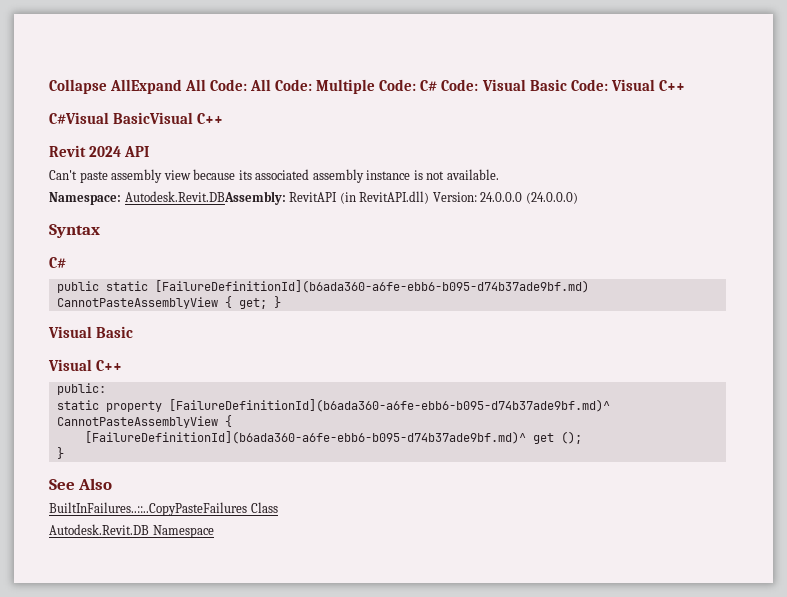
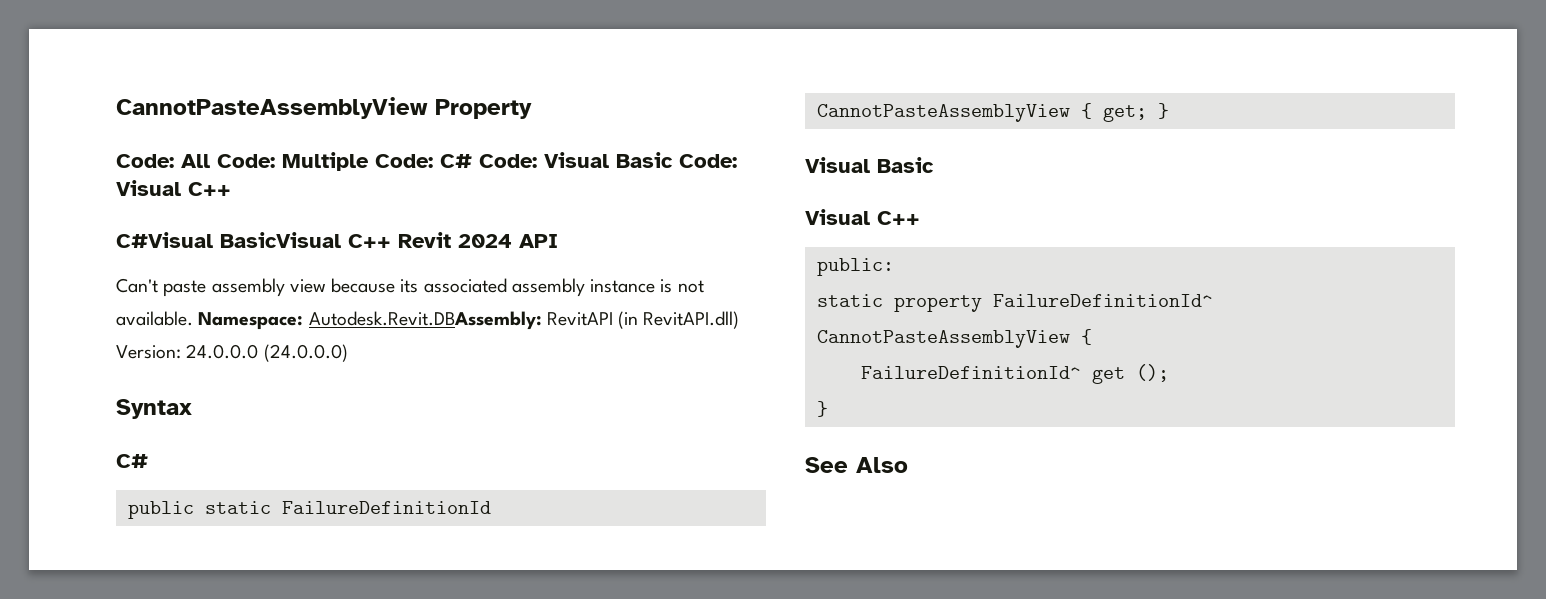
- Collapse AllExpand All Code: All Code: Multiple Code: C# Code: Visual Basic Code: Visual C++
+ CannotPasteAssemblyView Property
+ Code: All Code: Multiple Code: C# Code: Visual Basic Code: Visual C++
- C#Visual BasicVisual C++
- Revit 2024 API
+ C#Visual BasicVisual C++ Revit 2024 API
- Can't paste assembly view because its associated assembly instance is not available.
- Namespace: Autodesk.Revit.DBAssembly: RevitAPI (in RevitAPI.dll) Version: 24.0.0.0 (24.0.0.0)
+ Can't paste assembly view because its associated assembly instance is not available. Namespace: Autodesk.Revit.DBAssembly: RevitAPI (in RevitAPI.dll) Version: 24.0.0.0 (24.0.0.0)
- public static [FailureDefinitionId](b6ada360-a6fe-ebb6-b095-d74b37ade9bf.md) CannotPasteAssemblyView { get; }
+ public static FailureDefinitionId CannotPasteAssemblyView { get; }
- static property [FailureDefinitionId](b6ada360-a6fe-ebb6-b095-d74b37ade9bf.md)^ CannotPasteAssemblyView {
+ static property FailureDefinitionId^ CannotPasteAssemblyView {
- [FailureDefinitionId](b6ada360-a6fe-ebb6-b095-d74b37ade9bf.md)^ get ();
+ FailureDefinitionId^ get ();
- BuiltInFailures..::..CopyPasteFailures Class
- Autodesk.Revit.DB Namespace

